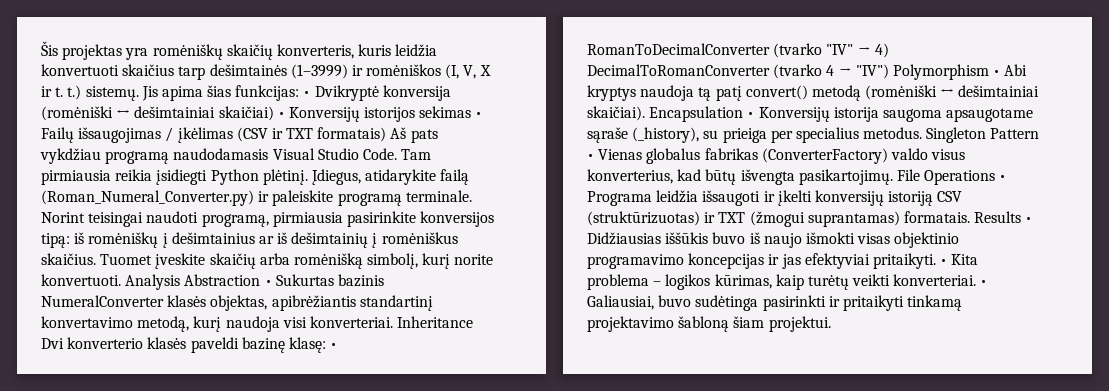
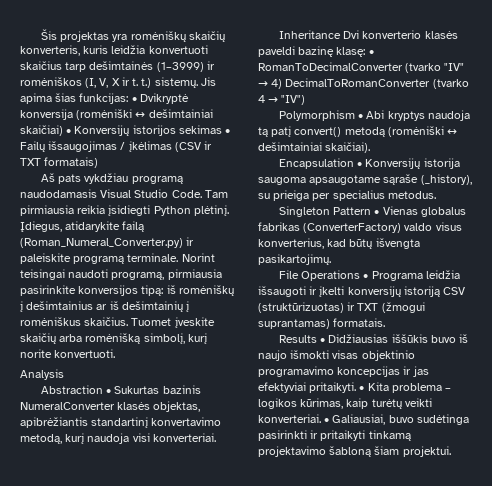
- Jis apima šias funkcijas: • Dvikryptė konversija (romėniški ↔ dešimtainiai skaičiai) • Konversijų istorijos sekimas • Failų išsaugojimas / įkėlimas (CSV ir TXT formatais) Aš pats vykdžiau programą naudodamasis Visual Studio Code.
+ Jis apima šias funkcijas: • Dvikryptė konversija (romėniški ↔ dešimtainiai skaičiai) • Konversijų istorijos sekimas • Failų išsaugojimas / įkėlimas (CSV ir TXT formatais)
+ Aš pats vykdžiau programą naudodamasis Visual Studio Code.
- Tuomet įveskite skaičių arba romėnišką simbolį, kurį norite konvertuoti. Analysis Abstraction • Sukurtas bazinis NumeralConverter klasės objektas, apibrėžiantis standartinį konvertavimo metodą, kurį naudoja visi konverteriai. Inheritance Dvi konverterio klasės paveldi bazinę klasę:
+ Tuomet įveskite skaičių arba romėnišką simbolį, kurį norite konvertuoti.
+ Analysis
+ Abstraction • Sukurtas bazinis NumeralConverter klasės objektas, apibrėžiantis standartinį konvertavimo metodą, kurį naudoja visi konverteriai.
+ Inheritance Dvi konverterio klasės paveldi bazinę klasę:
- • RomanToDecimalConverter (tvarko "IV" → 4) DecimalToRomanConverter (tvarko 4 → "IV") Polymorphism • Abi kryptys naudoja tą patį convert() metodą (romėniški ↔ dešimtainiai skaičiai). Encapsulation • Konversijų istorija saugoma apsaugotame sąraše (_history), su prieiga per specialius metodus. Singleton Pattern • Vienas globalus fabrikas (ConverterFactory) valdo visus konverterius, kad būtų išvengta pasikartojimų. File Operations • Programa leidžia išsaugoti ir įkelti konversijų istoriją CSV (struktūrizuotas) ir TXT (žmogui suprantamas) formatais. Results • Didžiausias iššūkis buvo iš naujo išmokti visas objektinio programavimo koncepcijas ir jas efektyviai pritaikyti.
+ • RomanToDecimalConverter (tvarko "IV" → 4) DecimalToRomanConverter (tvarko 4 → "IV")
+ Polymorphism • Abi kryptys naudoja tą patį convert() metodą (romėniški ↔ dešimtainiai skaičiai).
+ Encapsulation • Konversijų istorija saugoma apsaugotame sąraše (_history), su prieiga per specialius metodus.
+ Singleton Pattern • Vienas globalus fabrikas (ConverterFactory) valdo visus konverterius, kad būtų išvengta pasikartojimų.
+ File Operations • Programa leidžia išsaugoti ir įkelti konversijų istoriją CSV (struktūrizuotas) ir TXT (žmogui suprantamas) formatais.
+ Results • Didžiausias iššūkis buvo iš naujo išmokti visas objektinio programavimo koncepcijas ir jas efektyviai pritaikyti.

